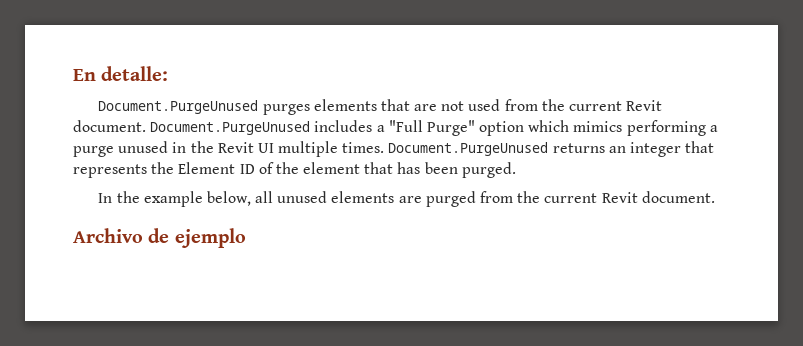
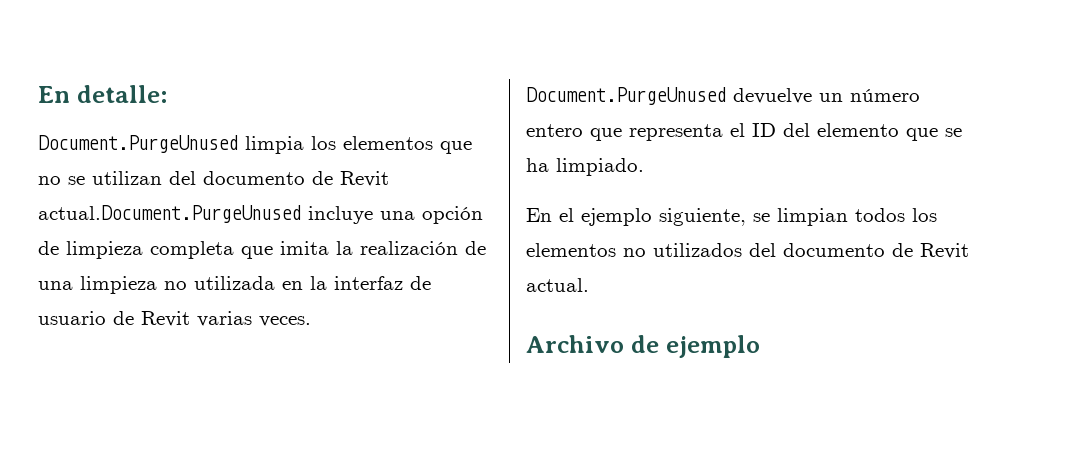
- Document.PurgeUnused purges elements that are not used from the current Revit document. Document.PurgeUnused includes a "Full Purge" option which mimics performing a purge unused in the Revit UI multiple times. Document.PurgeUnused returns an integer that represents the Element ID of the element that has been purged.
- In the example below, all unused elements are purged from the current Revit document.
+ Document.PurgeUnused limpia los elementos que no se utilizan del documento de Revit actual.Document.PurgeUnused incluye una opción de limpieza completa que imita la realización de una limpieza no utilizada en la interfaz de usuario de Revit varias veces. Document.PurgeUnused devuelve un número entero que representa el ID del elemento que se ha limpiado.
+ En el ejemplo siguiente, se limpian todos los elementos no utilizados del documento de Revit actual.

